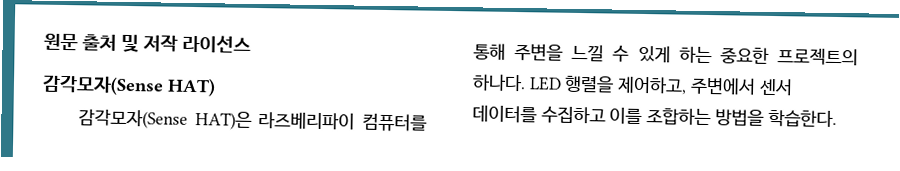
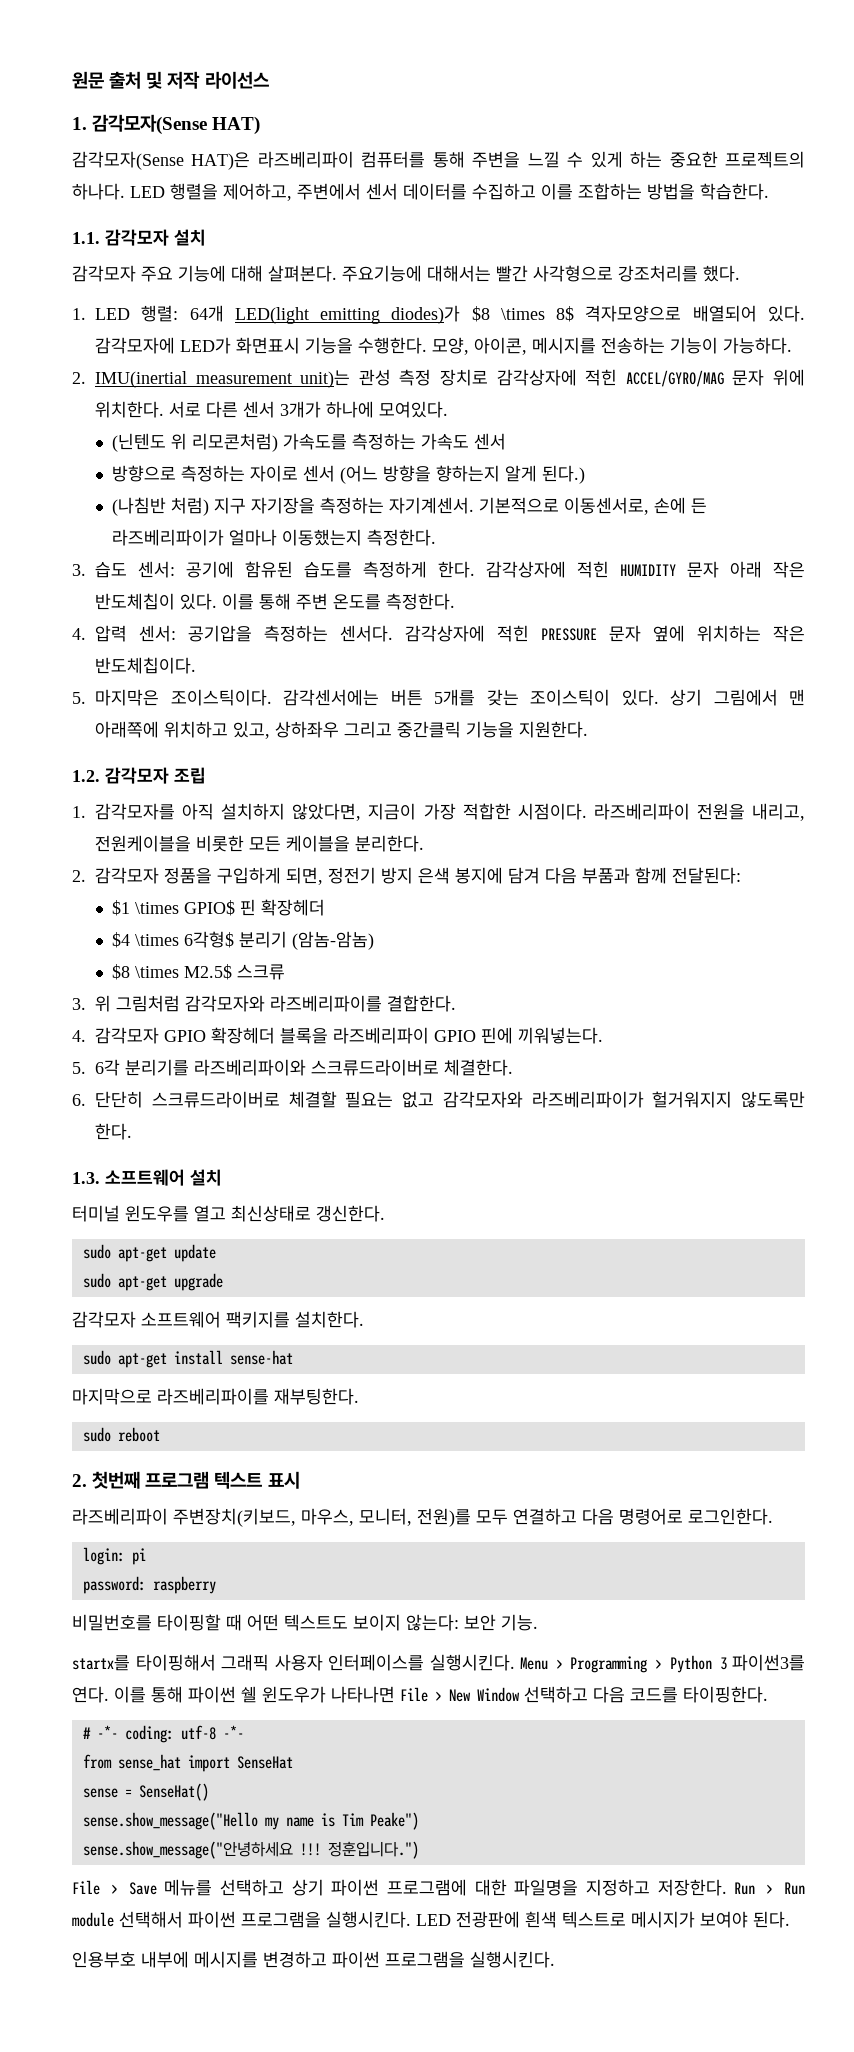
- 감각모자(Sense HAT)
+ 1. 감각모자(Sense HAT)
+ 1.1. 감각모자 설치
+ 감각모자 주요 기능에 대해 살펴본다. 주요기능에 대해서는 빨간 사각형으로 강조처리를 했다.
+ 1. LED 행렬: 64개 LED(light emitting diodes)가 $8 \times 8$ 격자모양으로 배열되어 있다. 감각모자에 LED가 화면표시 기능을 수행한다. 모양, 아이콘, 메시지를 전송하는 기능이 가능하다.
+ 2. IMU(inertial measurement unit)는 관성 측정 장치로 감각상자에 적힌 ACCEL/GYRO/MAG 문자 위에 위치한다. 서로 다른 센서 3개가 하나에 모여있다.
+ (닌텐도 위 리모콘처럼) 가속도를 측정하는 가속도 센서
+ 방향으로 측정하는 자이로 센서 (어느 방향을 향하는지 알게 된다.)
+ (나침반 처럼) 지구 자기장을 측정하는 자기계센서. 기본적으로 이동센서로, 손에 든 라즈베리파이가 얼마나 이동했는지 측정한다.
+ 3. 습도 센서: 공기에 함유된 습도를 측정하게 한다. 감각상자에 적힌 HUMIDITY 문자 아래 작은 반도체칩이 있다. 이를 통해 주변 온도를 측정한다.
+ 4. 압력 센서: 공기압을 측정하는 센서다. 감각상자에 적힌 PRESSURE 문자 옆에 위치하는 작은 반도체칩이다.
+ 5. 마지막은 조이스틱이다. 감각센서에는 버튼 5개를 갖는 조이스틱이 있다. 상기 그림에서 맨 아래쪽에 위치하고 있고, 상하좌우 그리고 중간클릭 기능을 지원한다.
+ 1.2. 감각모자 조립
+ 1. 감각모자를 아직 설치하지 않았다면, 지금이 가장 적합한 시점이다. 라즈베리파이 전원을 내리고, 전원케이블을 비롯한 모든 케이블을 분리한다.
+ 2. 감각모자 정품을 구입하게 되면, 정전기 방지 은색 봉지에 담겨 다음 부품과 함께 전달된다:
+ $1 \times GPIO$ 핀 확장헤더
+ $4 \times 6각형$ 분리기 (암놈-암놈)
+ $8 \times M2.5$ 스크류
+ 3. 위 그림처럼 감각모자와 라즈베리파이를 결합한다.
+ 4. 감각모자 GPIO 확장헤더 블록을 라즈베리파이 GPIO 핀에 끼워넣는다.
+ 5. 6각 분리기를 라즈베리파이와 스크류드라이버로 체결한다.
+ 6. 단단히 스크류드라이버로 체결할 필요는 없고 감각모자와 라즈베리파이가 헐거워지지 않도록만 한다.
+ 1.3. 소프트웨어 설치
+ 터미널 윈도우를 열고 최신상태로 갱신한다.
+ sudo apt-get update
+ sudo apt-get upgrade
+ 감각모자 소프트웨어 팩키지를 설치한다.
+ sudo apt-get install sense-hat
+ 마지막으로 라즈베리파이를 재부팅한다.
+ sudo reboot
+ 2. 첫번째 프로그램 텍스트 표시
+ 라즈베리파이 주변장치(키보드, 마우스, 모니터, 전원)를 모두 연결하고 다음 명령어로 로그인한다.
+ login: pi
+ password: raspberry
+ 비밀번호를 타이핑할 때 어떤 텍스트도 보이지 않는다: 보안 기능.
+ startx를 타이핑해서 그래픽 사용자 인터페이스를 실행시킨다. Menu > Programming > Python 3 파이썬3를 연다. 이를 통해 파이썬 쉘 윈도우가 나타나면 File > New Window 선택하고 다음 코드를 타이핑한다.
+ # -*- coding: utf-8 -*-
+ from sense_hat import SenseHat
+ sense = SenseHat()
+ sense.show_message("Hello my name is Tim Peake")
+ sense.show_message("안녕하세요 !!! 정훈입니다.")
+ File > Save 메뉴를 선택하고 상기 파이썬 프로그램에 대한 파일명을 지정하고 저장한다. Run > Run module 선택해서 파이썬 프로그램을 실행시킨다. LED 전광판에 흰색 텍스트로 메시지가 보여야 된다.
+ 인용부호 내부에 메시지를 변경하고 파이썬 프로그램을 실행시킨다.

